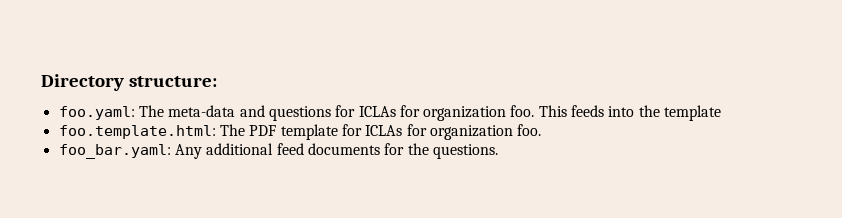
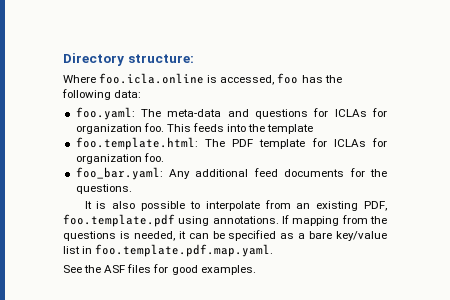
+ Where foo.icla.online is accessed, foo has the following data:
+ It is also possible to interpolate from an existing PDF, foo.template.pdf using annotations. If mapping from the questions is needed, it can be specified as a bare key/value list in foo.template.pdf.map.yaml.
+ See the ASF files for good examples.

